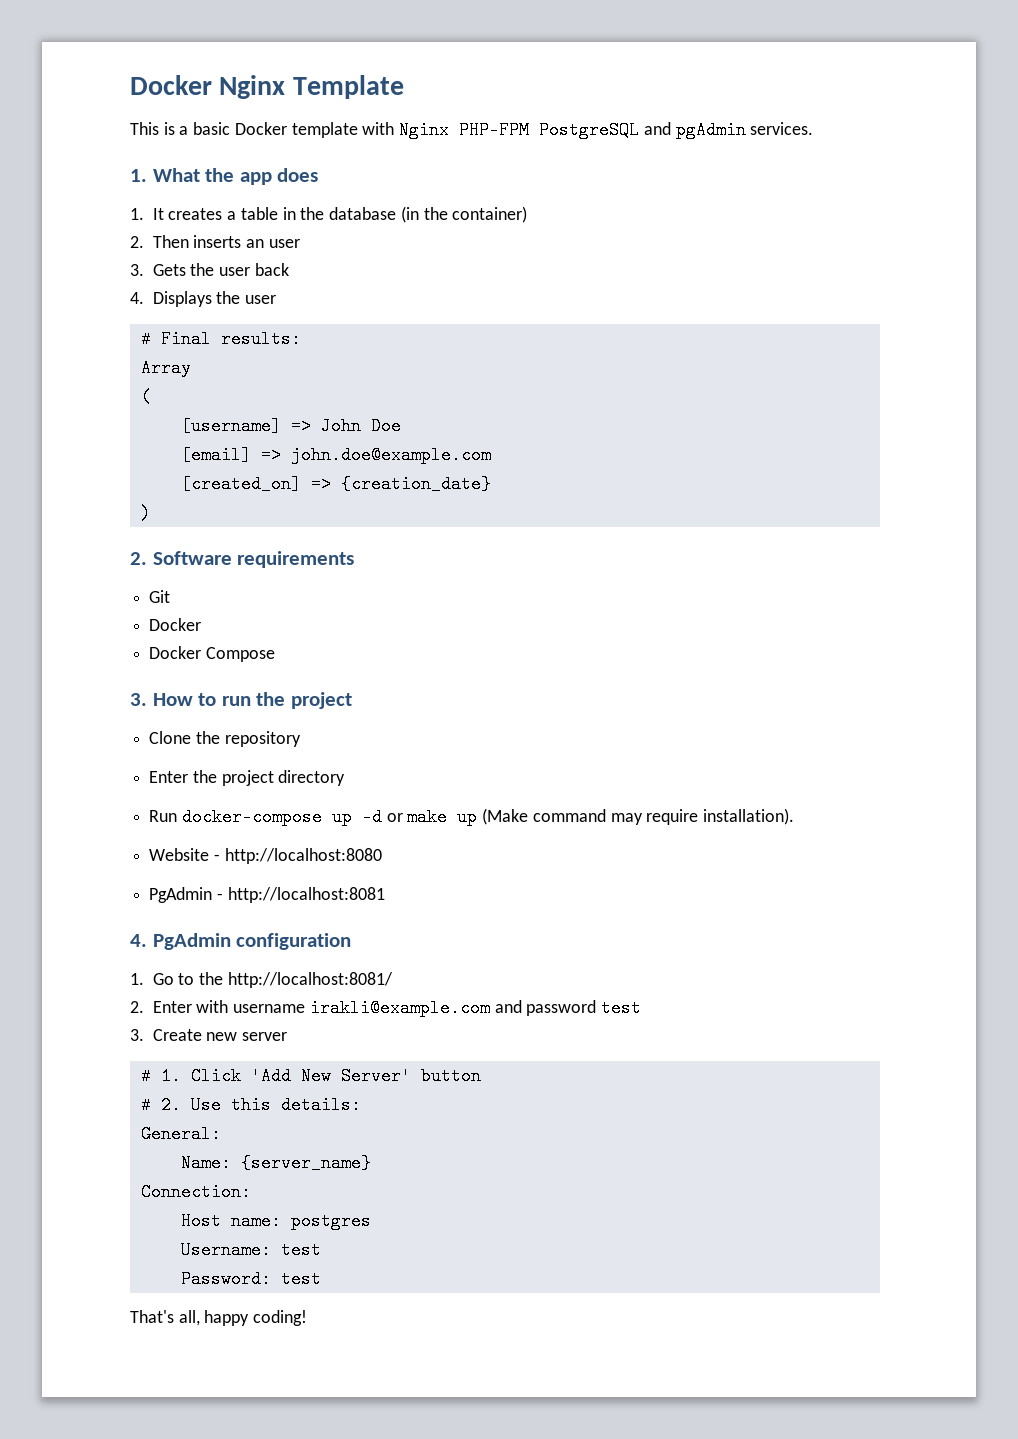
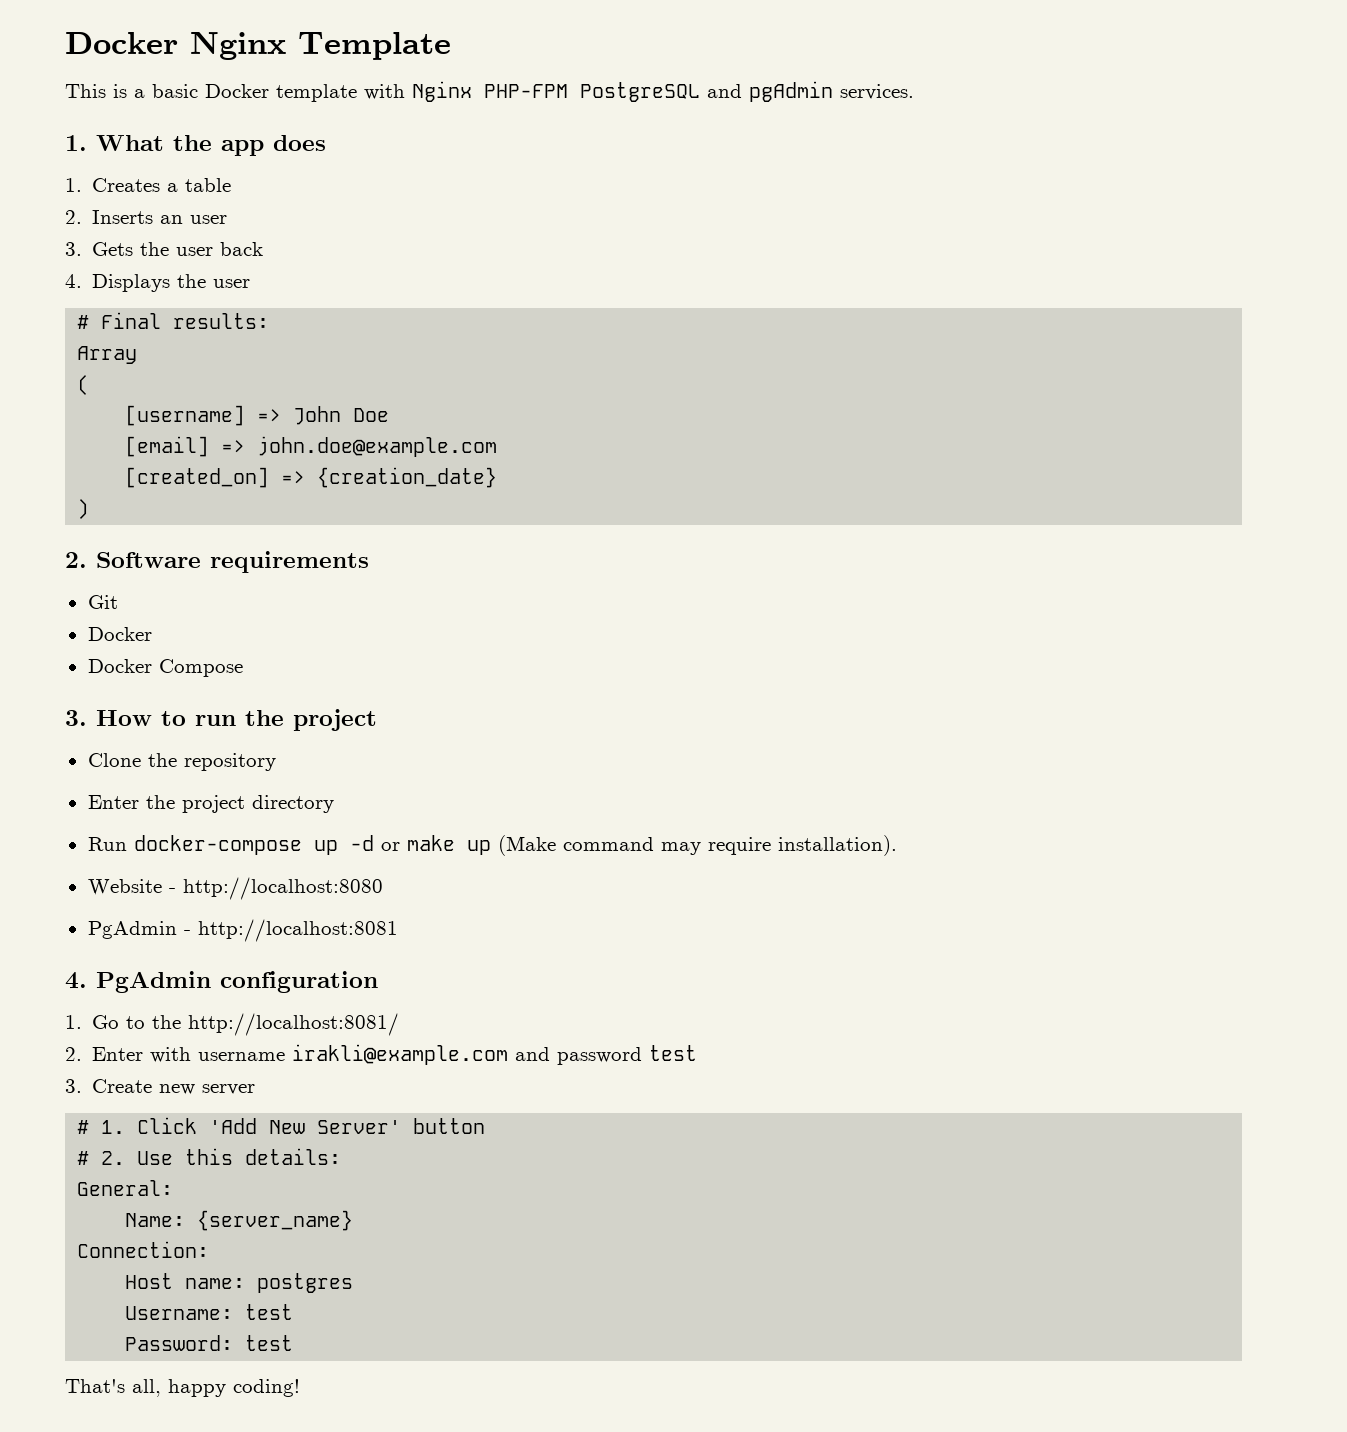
- 1. It creates a table in the database (in the container)
- 2. Then inserts an user
+ 1. Creates a table
+ 2. Inserts an user

